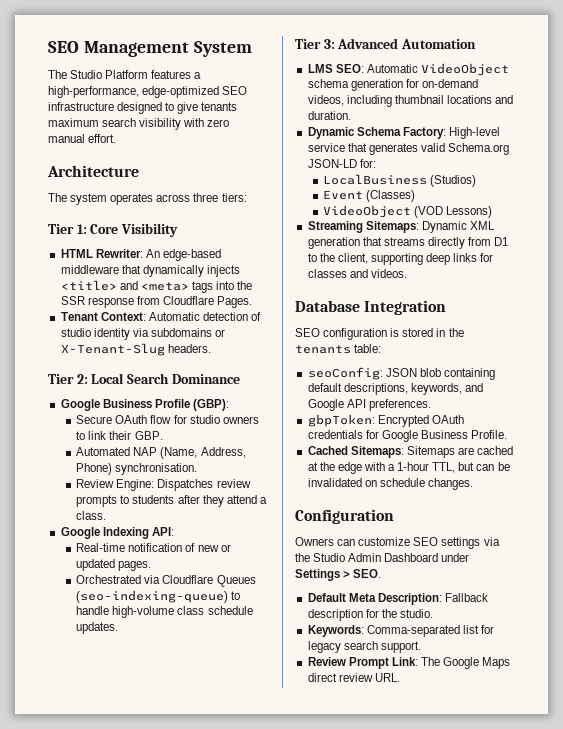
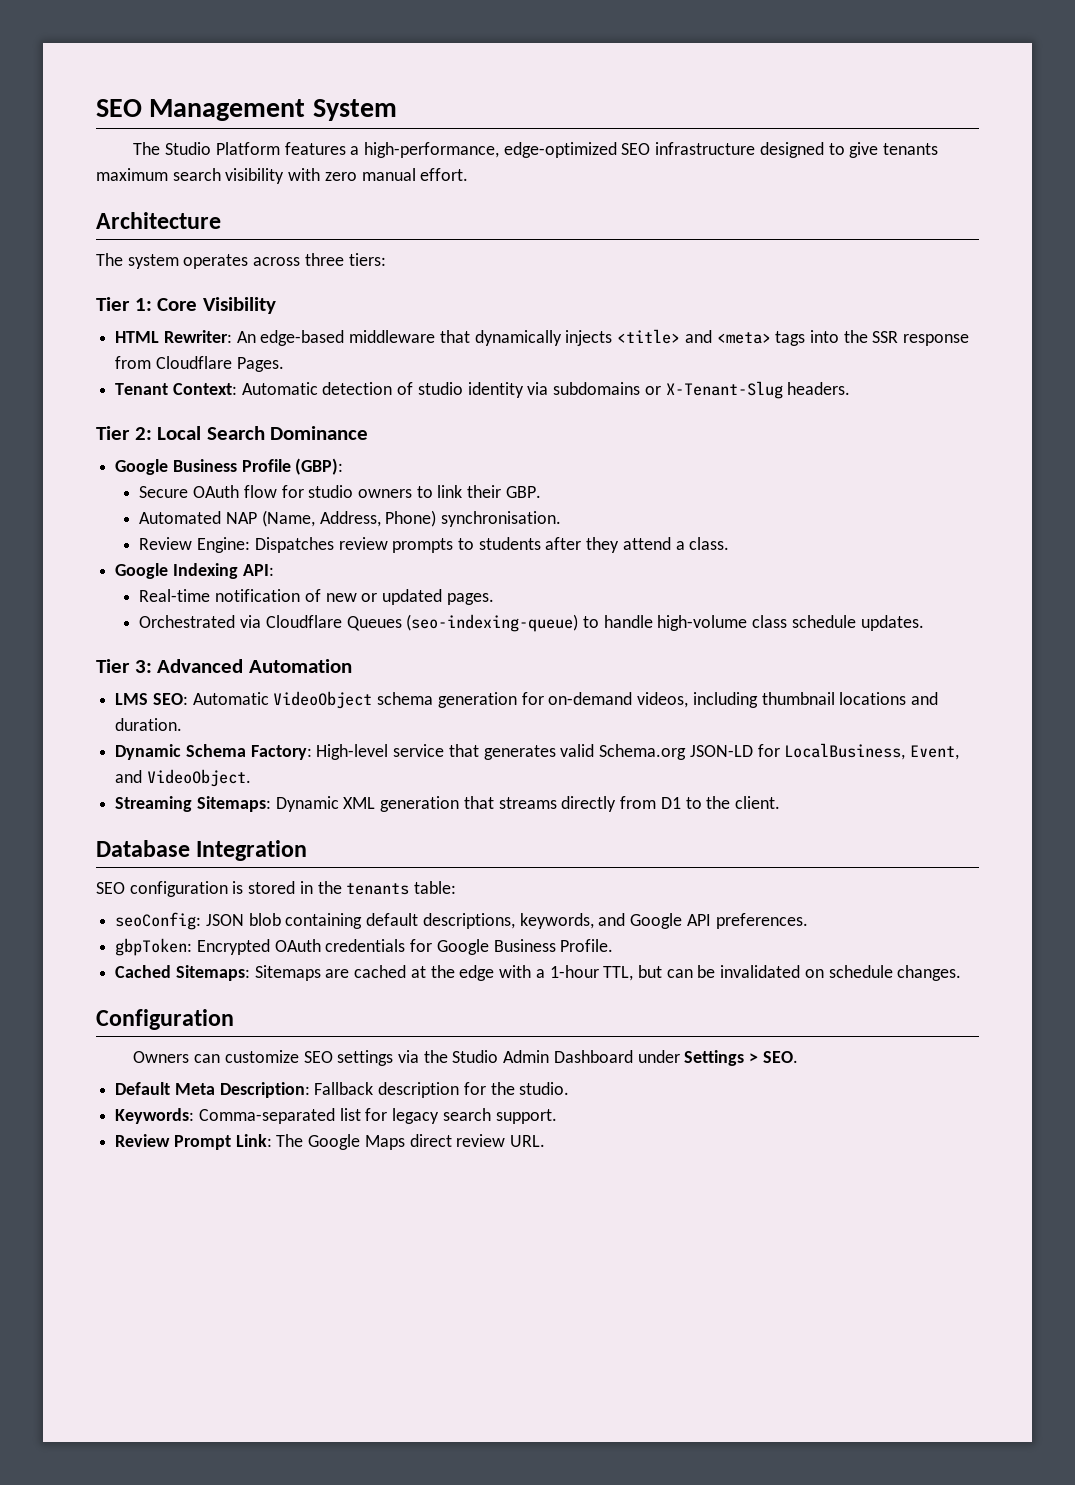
- Dynamic Schema Factory: High-level service that generates valid Schema.org JSON-LD for:
- LocalBusiness (Studios)
- Event (Classes)
- VideoObject (VOD Lessons)
+ Dynamic Schema Factory: High-level service that generates valid Schema.org JSON-LD for LocalBusiness, Event, and VideoObject.
- Streaming Sitemaps: Dynamic XML generation that streams directly from D1 to the client, supporting deep links for classes and videos.
+ Streaming Sitemaps: Dynamic XML generation that streams directly from D1 to the client.

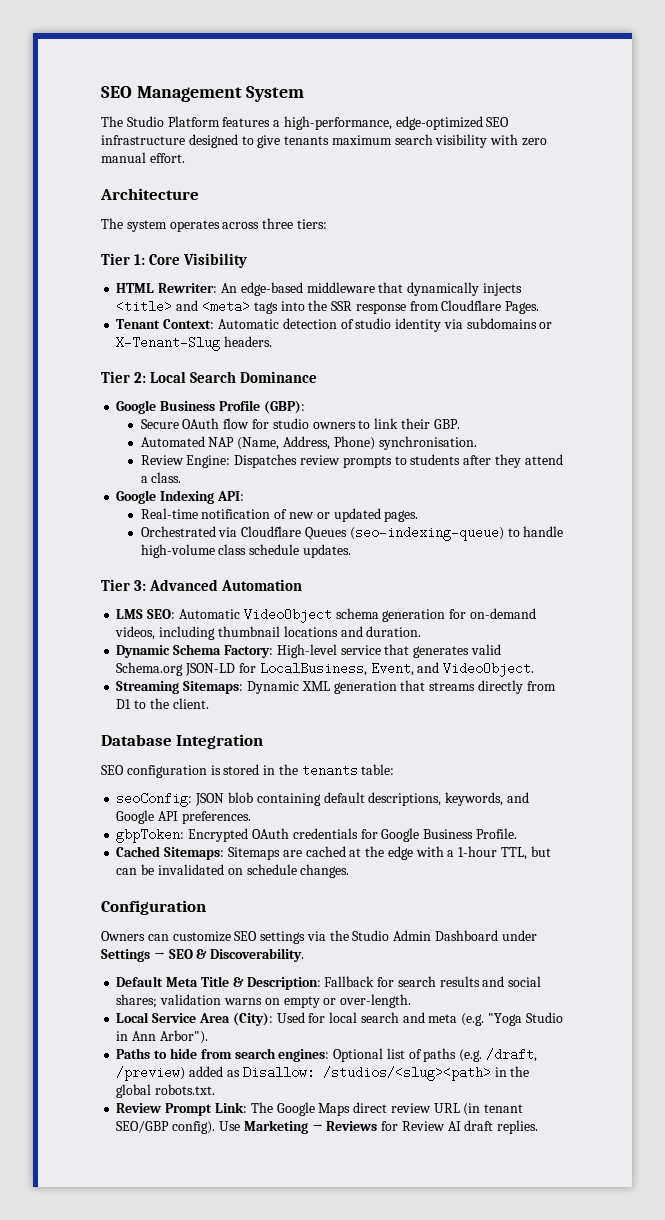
- Owners can customize SEO settings via the Studio Admin Dashboard under Settings > SEO.
- Default Meta Description: Fallback description for the studio.
- Keywords: Comma-separated list for legacy search support.
+ Owners can customize SEO settings via the Studio Admin Dashboard under Settings → SEO & Discoverability.
+ Default Meta Title & Description: Fallback for search results and social shares; validation warns on empty or over-length.
+ Local Service Area (City): Used for local search and meta (e.g. "Yoga Studio in Ann Arbor").
+ Paths to hide from search engines: Optional list of paths (e.g. /draft, /preview) added as Disallow: /studios/<slug><path> in the global robots.txt.
- Review Prompt Link: The Google Maps direct review URL.
+ Review Prompt Link: The Google Maps direct review URL (in tenant SEO/GBP config). Use Marketing → Reviews for Review AI draft replies.

